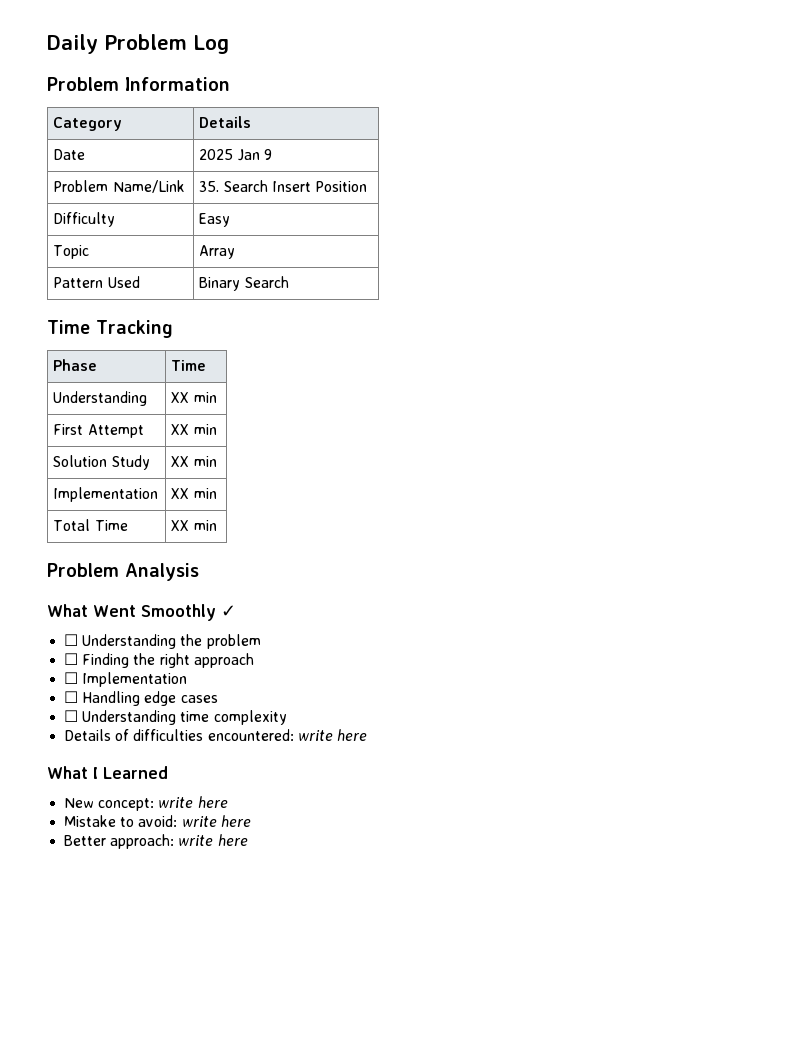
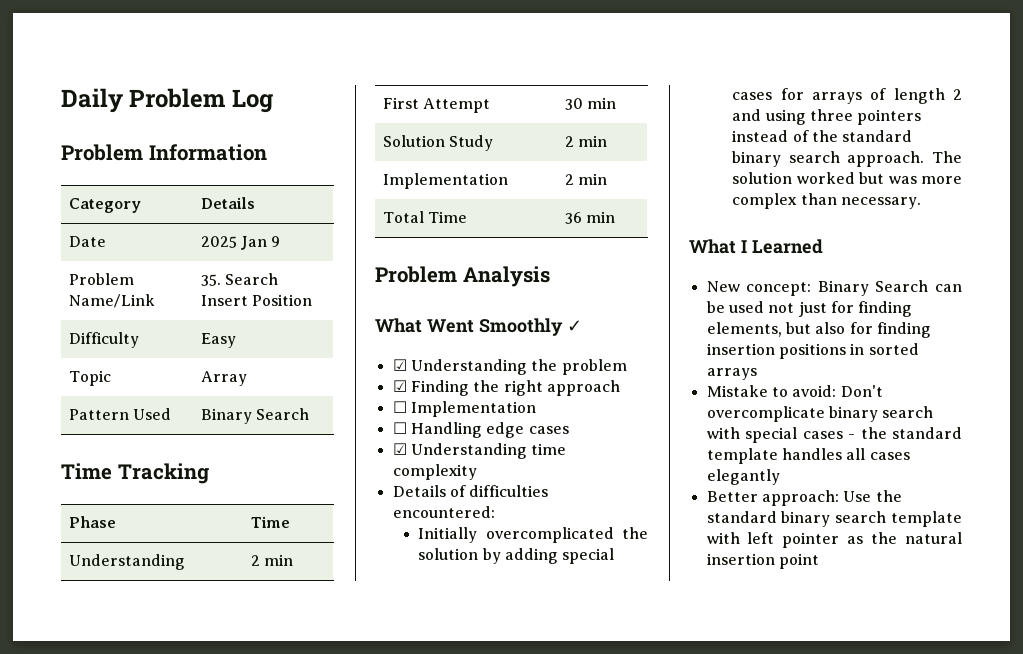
- Understanding | XX min
+ Understanding | 2 min
- First Attempt | XX min
+ First Attempt | 30 min
- Solution Study | XX min
+ Solution Study | 2 min
- Implementation | XX min
+ Implementation | 2 min
- Total Time | XX min
+ Total Time | 36 min
- ☐ Understanding the problem
+ ☑ Understanding the problem
- ☐ Finding the right approach
+ ☑ Finding the right approach
- ☐ Understanding time complexity
+ ☑ Understanding time complexity
- Details of difficulties encountered: write here
+ Details of difficulties encountered:
+ Initially overcomplicated the solution by adding special cases for arrays of length 2 and using three pointers instead of the standard binary search approach. The solution worked but was more complex than necessary.
- New concept: write here
- Mistake to avoid: write here
- Better approach: write here
+ New concept: Binary Search can be used not just for finding elements, but also for finding insertion positions in sorted arrays
+ Mistake to avoid: Don't overcomplicate binary search with special cases - the standard template handles all cases elegantly
+ Better approach: Use the standard binary search template with left pointer as the natural insertion point

